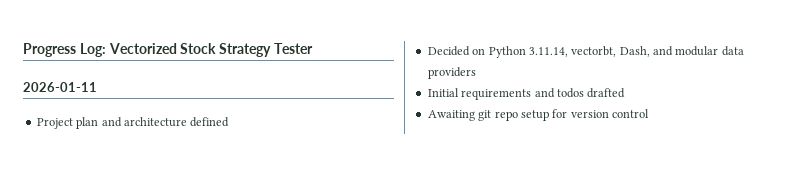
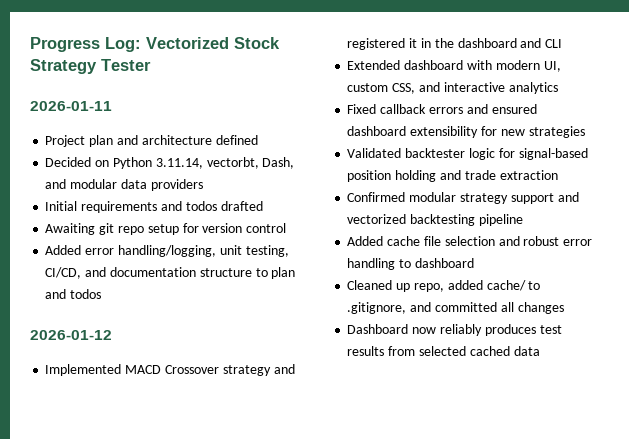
+ Added error handling/logging, unit testing, CI/CD, and documentation structure to plan and todos
+ 2026-01-12
+ Implemented MACD Crossover strategy and registered it in the dashboard and CLI
+ Extended dashboard with modern UI, custom CSS, and interactive analytics
+ Fixed callback errors and ensured dashboard extensibility for new strategies
+ Validated backtester logic for signal-based position holding and trade extraction
+ Confirmed modular strategy support and vectorized backtesting pipeline
+ Added cache file selection and robust error handling to dashboard
+ Cleaned up repo, added cache/ to .gitignore, and committed all changes
+ Dashboard now reliably produces test results from selected cached data

